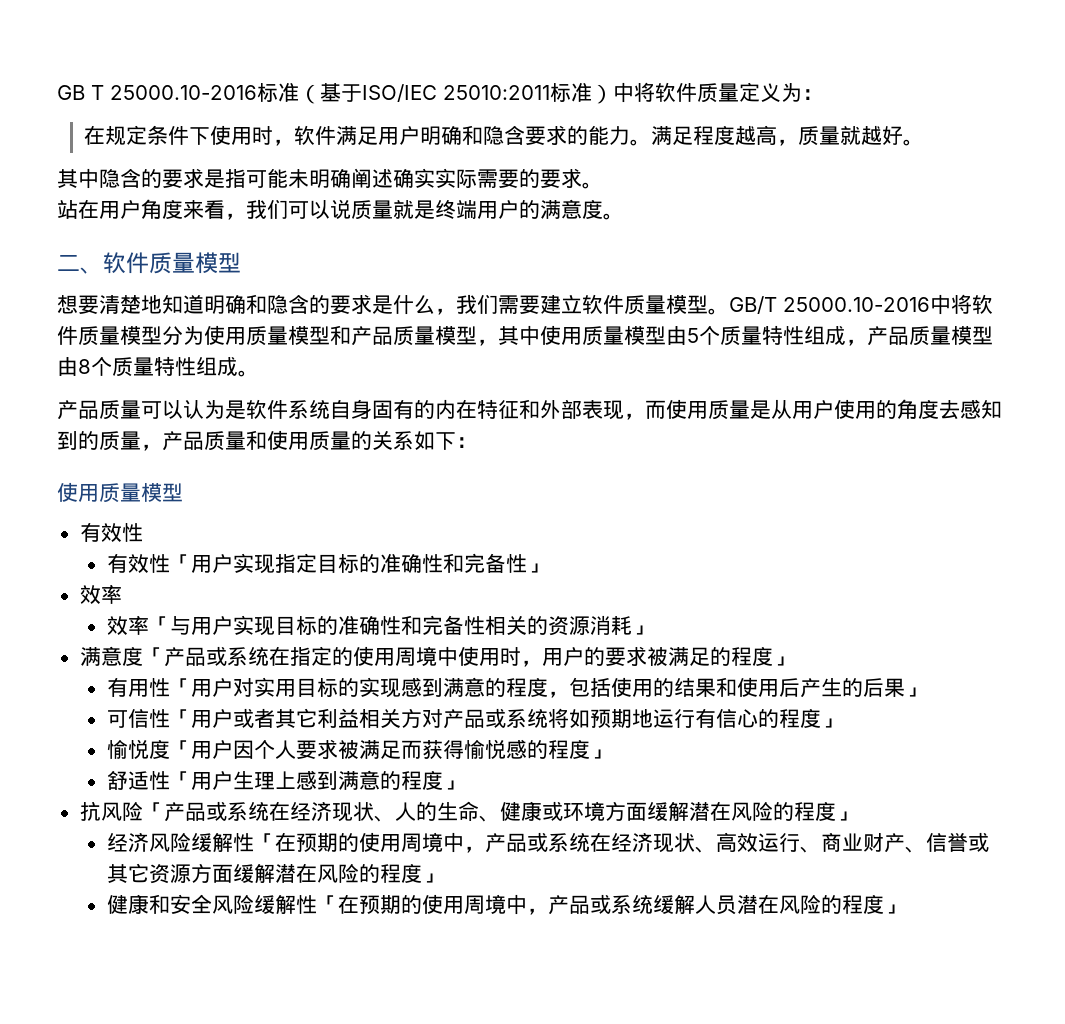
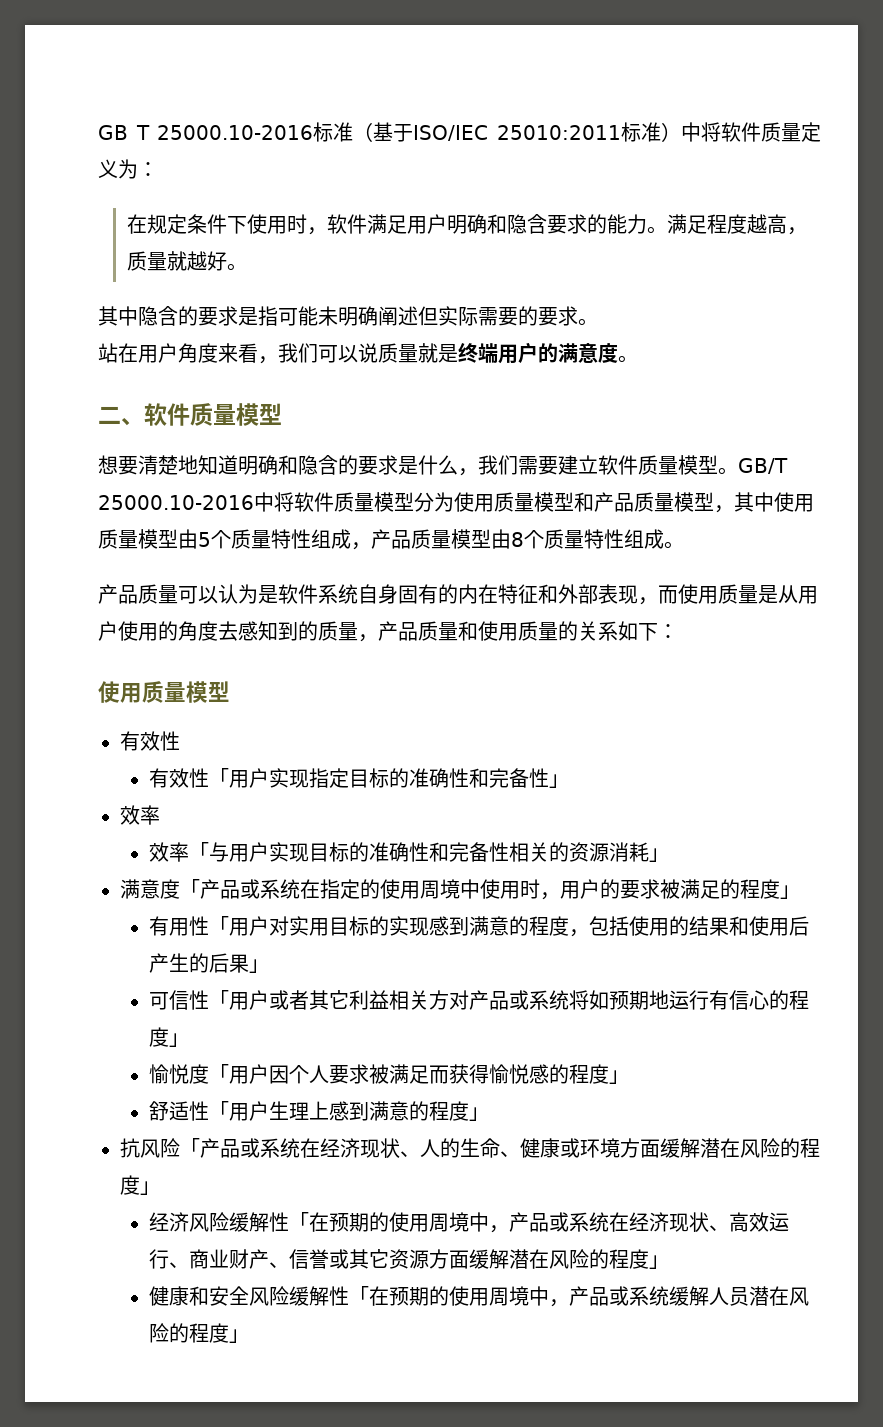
- 其中隐含的要求是指可能未明确阐述确实实际需要的要求。
+ 其中隐含的要求是指可能未明确阐述但实际需要的要求。

